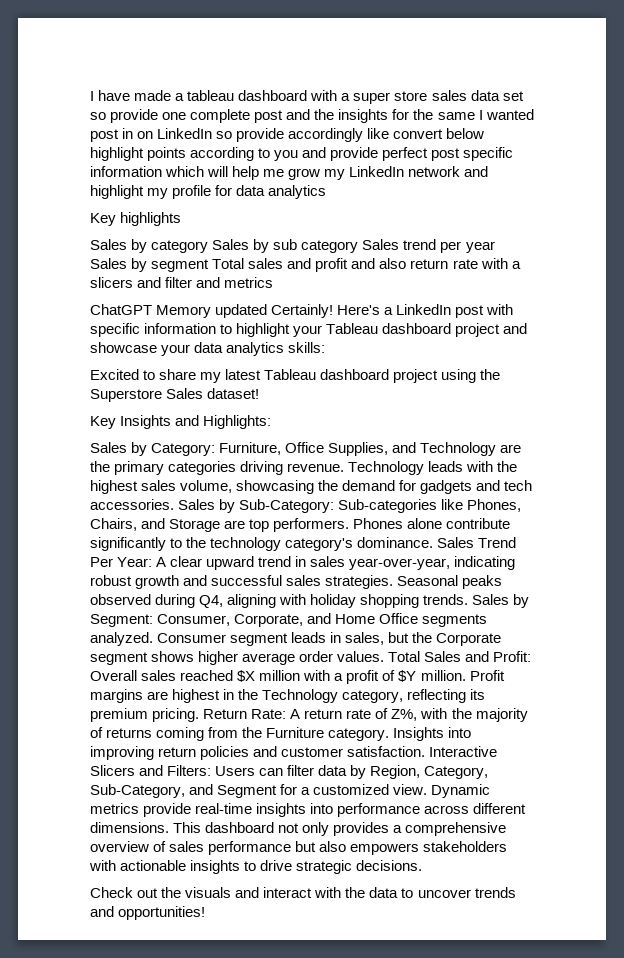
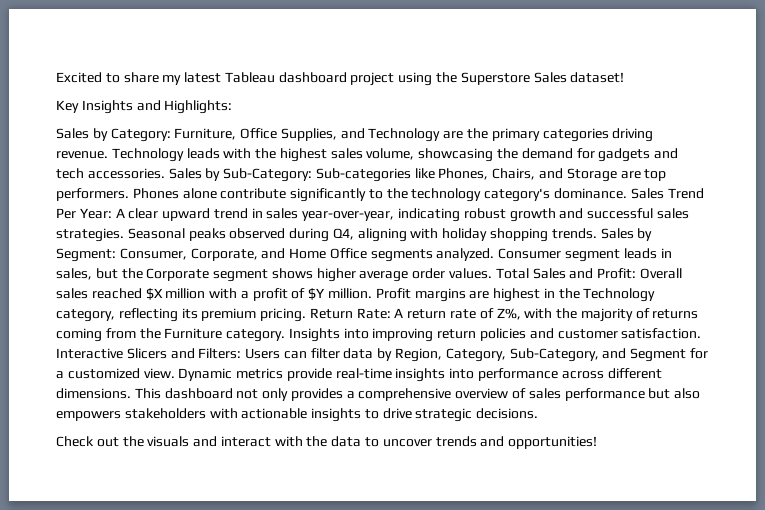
- I have made a tableau dashboard with a super store sales data set so provide one complete post and the insights for the same I wanted post in on LinkedIn so provide accordingly like convert below highlight points according to you and provide perfect post specific information which will help me grow my LinkedIn network and highlight my profile for data analytics
- Key highlights
- Sales by category Sales by sub category Sales trend per year Sales by segment Total sales and profit and also return rate with a slicers and filter and metrics
- ChatGPT Memory updated Certainly! Here's a LinkedIn post with specific information to highlight your Tableau dashboard project and showcase your data analytics skills:

